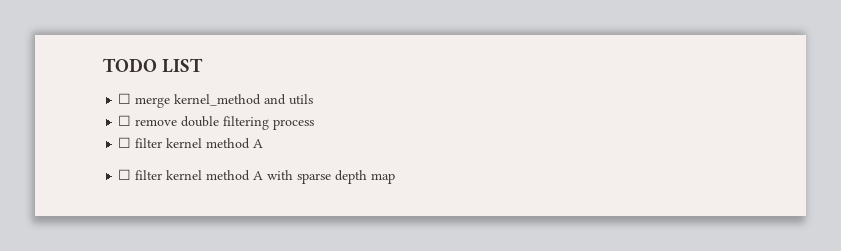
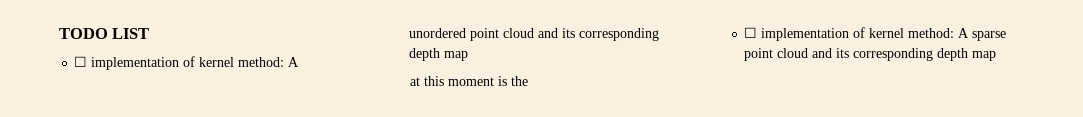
- ☐ merge kernel_method and utils
- ☐ remove double filtering process
- ☐ filter kernel method A
- ☐ filter kernel method A with sparse depth map
+ ☐ implementation of kernel method: A unordered point cloud and its corresponding depth map
+ at this moment is the
+ ☐ implementation of kernel method: A sparse point cloud and its corresponding depth map

